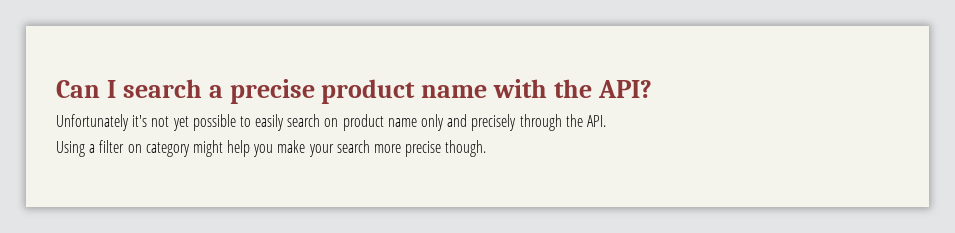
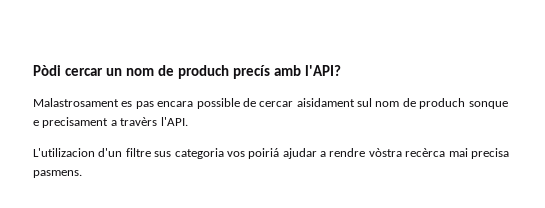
- Can I search a precise product name with the API?
- Unfortunately it's not yet possible to easily search on product name only and precisely through the API.
- Using a filter on category might help you make your search more precise though.
+ Pòdi cercar un nom de produch precís amb l'API?
+ Malastrosament es pas encara possible de cercar aisidament sul nom de produch sonque e precisament a travèrs l'API.
+ L'utilizacion d'un filtre sus categoria vos poiriá ajudar a rendre vòstra recèrca mai precisa pasmens.

